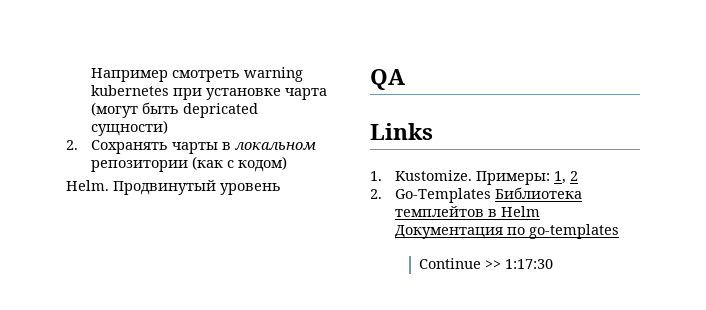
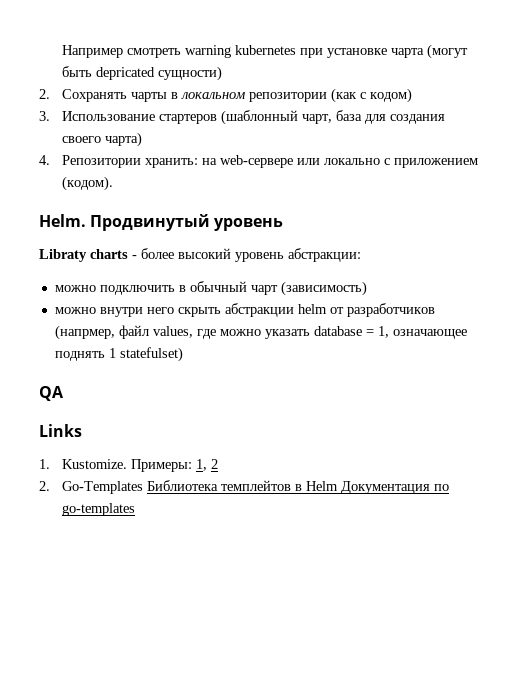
+ 3. Использование стартеров (шаблонный чарт, база для создания своего чарта)
+ 4. Репозитории хранить: на web-сервере или локально с приложением (кодом).
  Helm. Продвинутый уровень
+ Libraty charts - более высокий уровень абстракции:
+ можно подключить в обычный чарт (зависимость)
+ можно внутри него скрыть абстракции helm от разработчиков (напрмер, файл values, где можно указать database = 1, означающее поднять 1 statefulset)
- Continue >> 1:17:30

